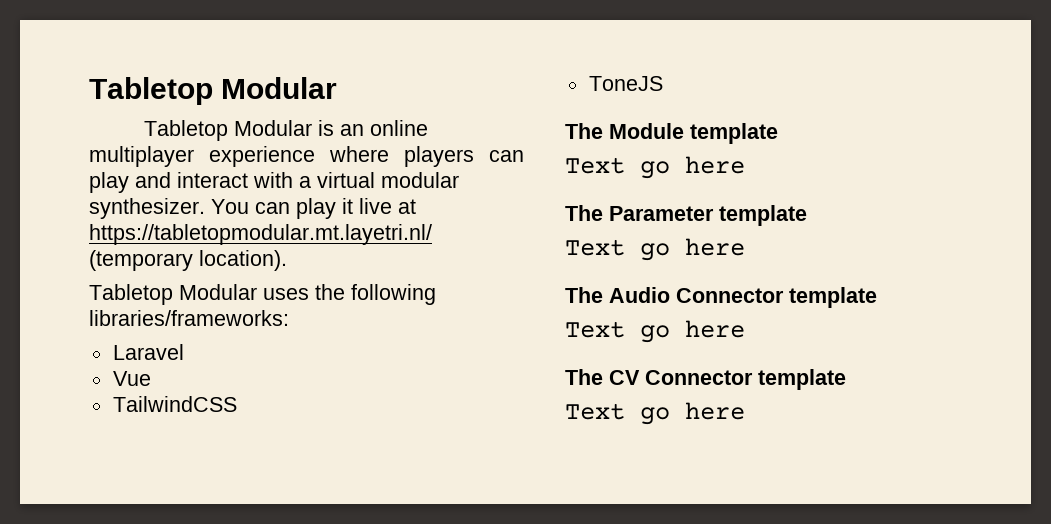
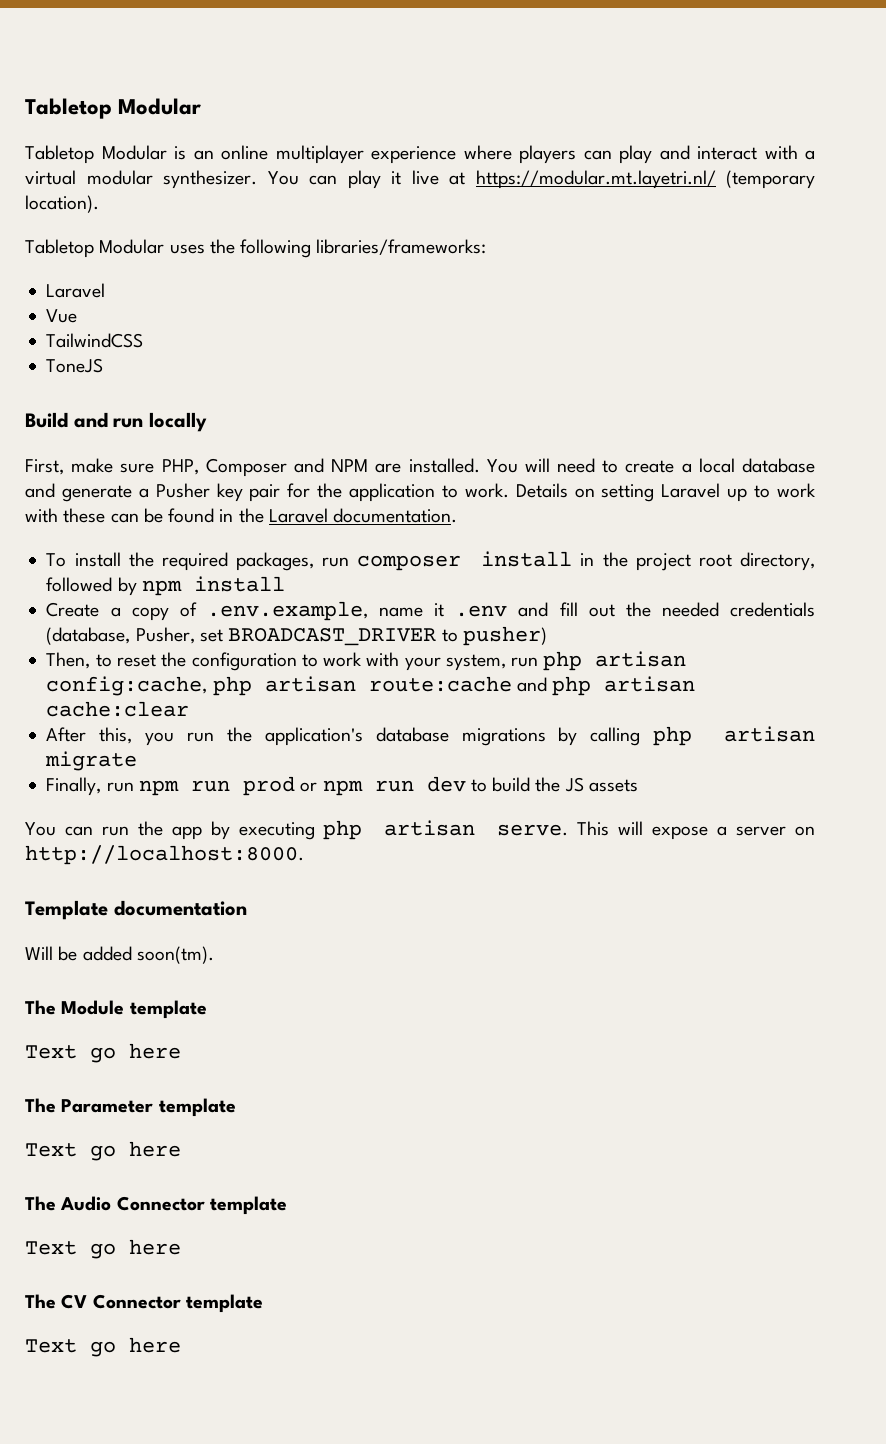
- You can play it live at https://tabletopmodular.mt.layetri.nl/ (temporary location).
+ You can play it live at https://modular.mt.layetri.nl/ (temporary location).
+ Build and run locally
+ First, make sure PHP, Composer and NPM are installed. You will need to create a local database and generate a Pusher key pair for the application to work. Details on setting Laravel up to work with these can be found in the Laravel documentation.
+ To install the required packages, run composer install in the project root directory, followed by npm install
+ Create a copy of .env.example, name it .env and fill out the needed credentials (database, Pusher, set BROADCAST_DRIVER to pusher)
+ Then, to reset the configuration to work with your system, run php artisan config:cache, php artisan route:cache and php artisan cache:clear
+ After this, you run the application's database migrations by calling php artisan migrate
+ Finally, run npm run prod or npm run dev to build the JS assets
+ You can run the app by executing php artisan serve. This will expose a server on http://localhost:8000.
+ Template documentation
+ Will be added soon(tm).

